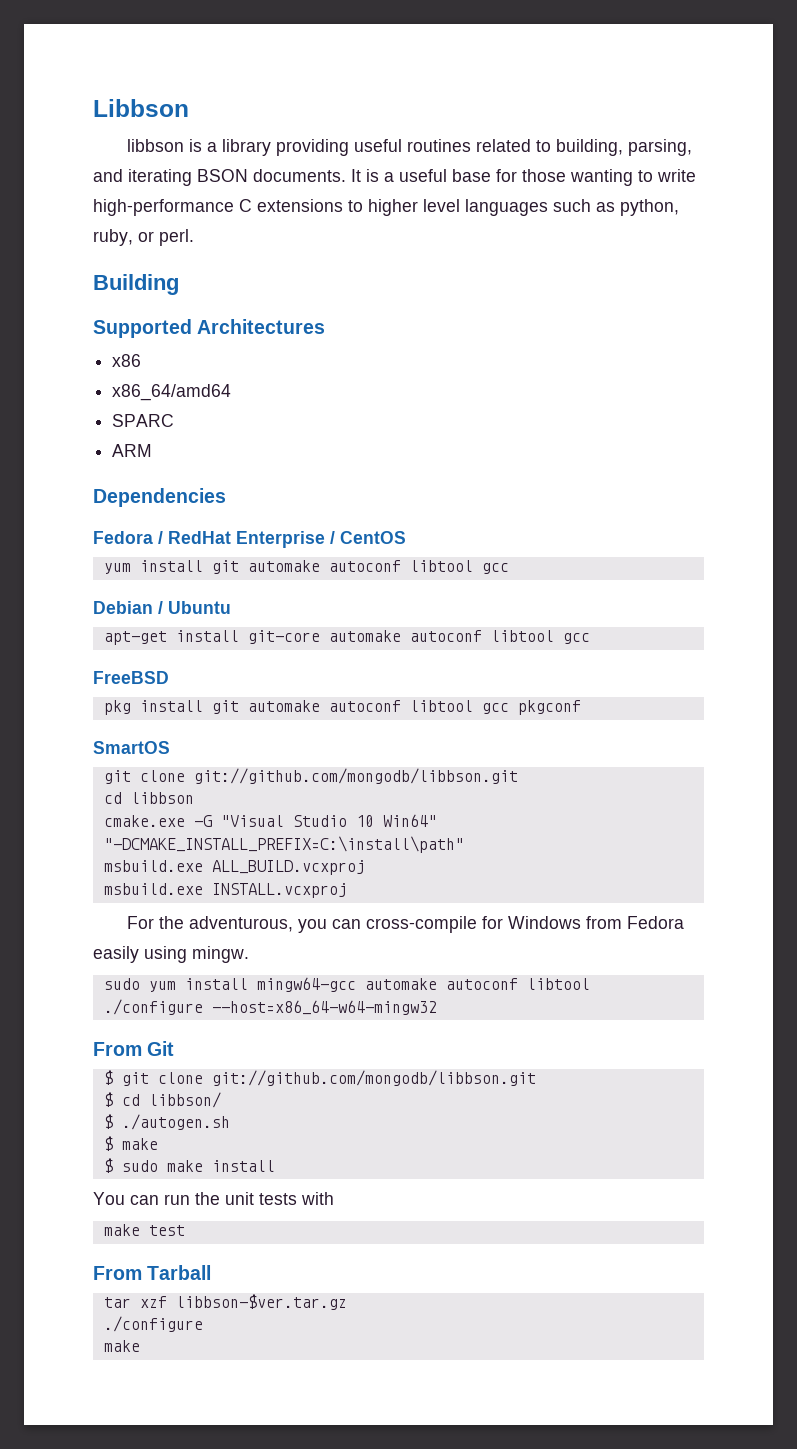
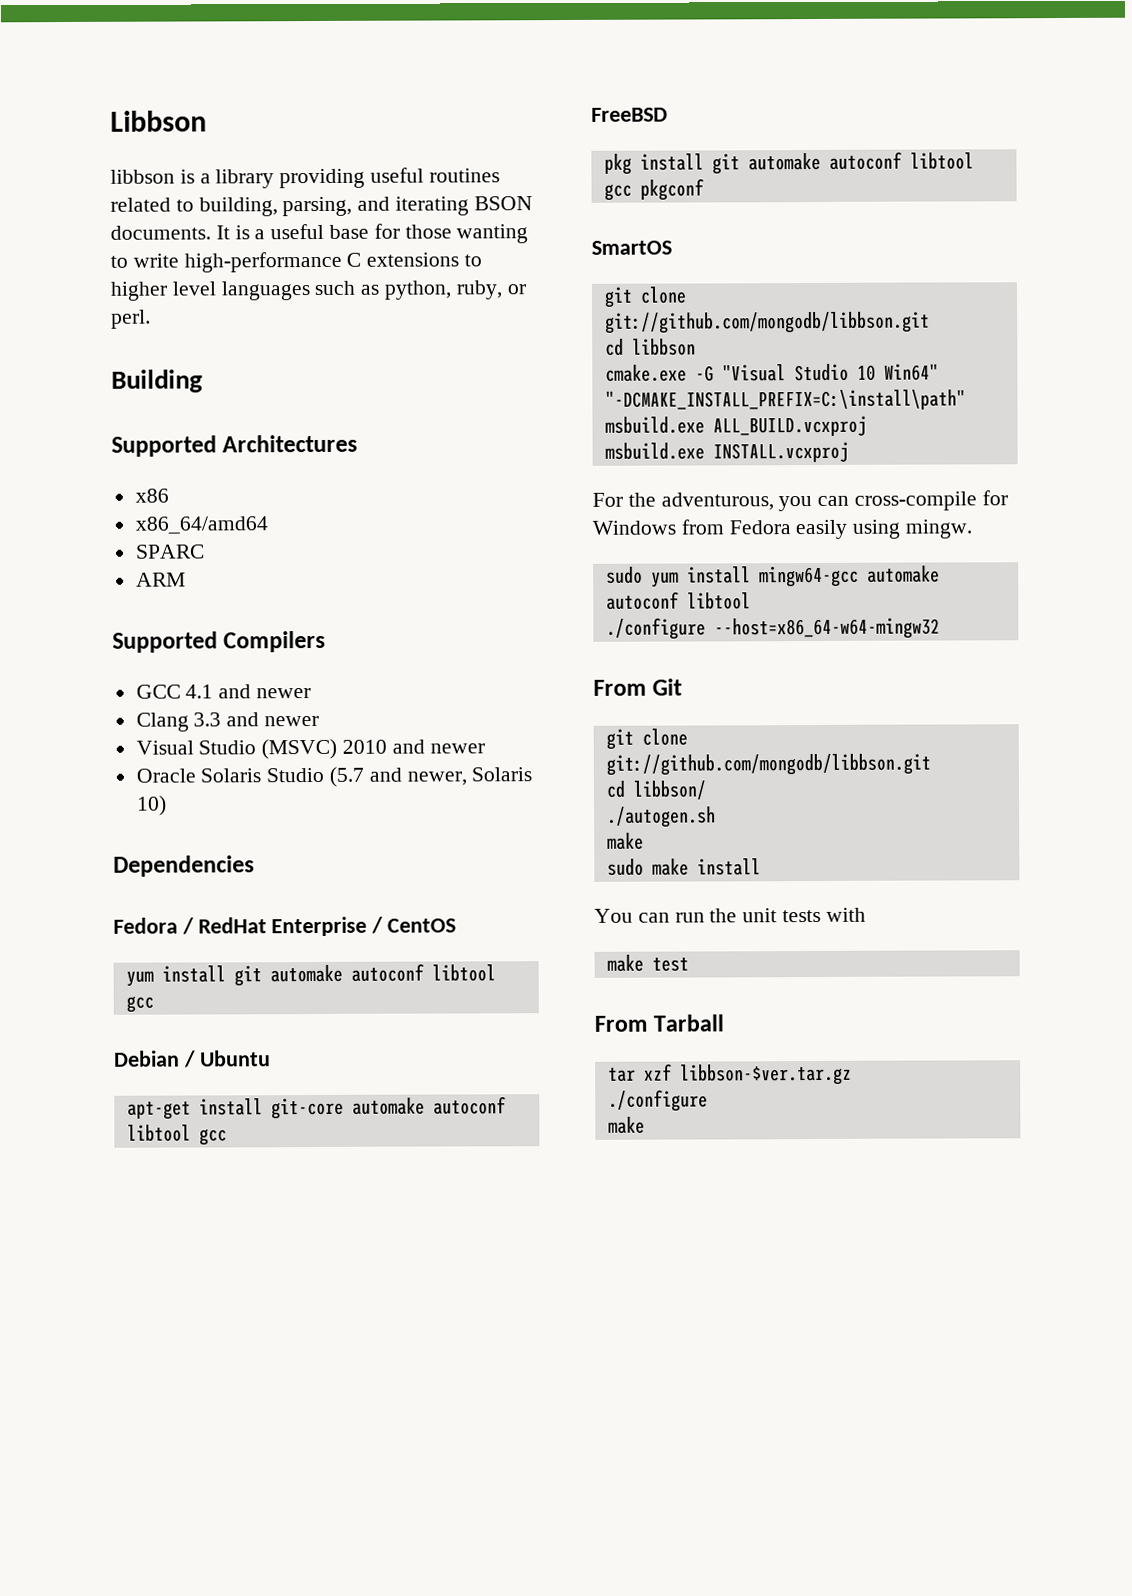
+ Supported Compilers
+ GCC 4.1 and newer
+ Clang 3.3 and newer
+ Visual Studio (MSVC) 2010 and newer
+ Oracle Solaris Studio (5.7 and newer, Solaris 10)
  From Git
- $ git clone git://github.com/mongodb/libbson.git
- $ cd libbson/
+ git clone git://github.com/mongodb/libbson.git
+ cd libbson/
- $ ./autogen.sh
- $ make
+ ./autogen.sh
+ make
- $ sudo make install
+ sudo make install

